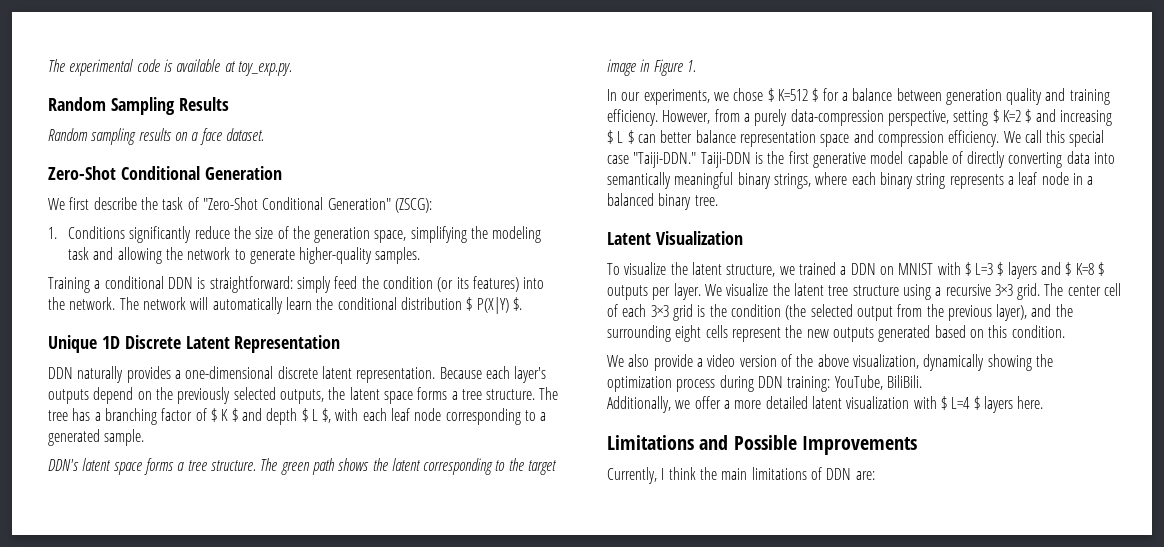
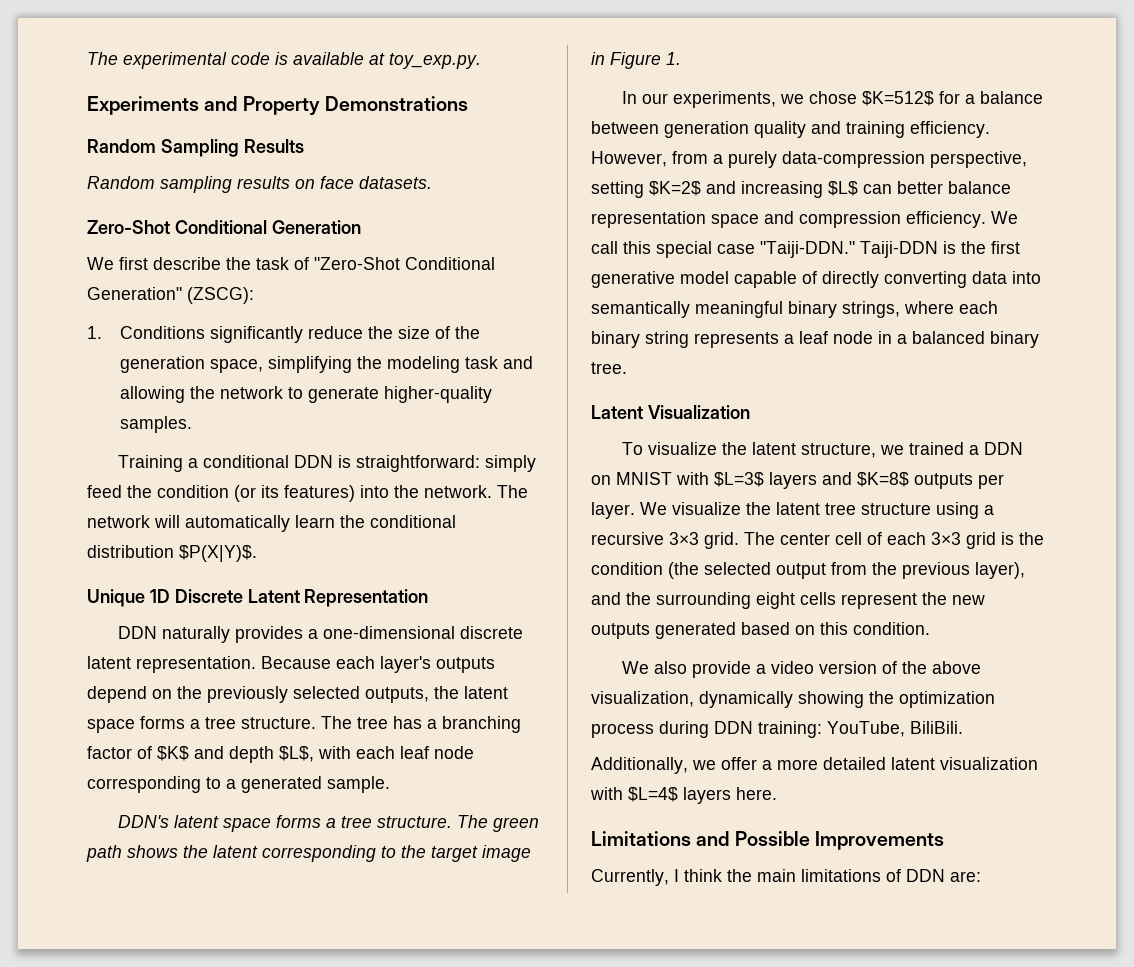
+ Experiments and Property Demonstrations
- Random sampling results on a face dataset.
+ Random sampling results on face datasets.
- The network will automatically learn the conditional distribution $ P(X|Y) $.
+ The network will automatically learn the conditional distribution $P(X|Y)$.
- The tree has a branching factor of $ K $ and depth $ L $, with each leaf node corresponding to a generated sample.
+ The tree has a branching factor of $K$ and depth $L$, with each leaf node corresponding to a generated sample.
- In our experiments, we chose $ K=512 $ for a balance between generation quality and training efficiency.
+ In our experiments, we chose $K=512$ for a balance between generation quality and training efficiency.
- However, from a purely data-compression perspective, setting $ K=2 $ and increasing $ L $ can better balance representation space and compression efficiency.
+ However, from a purely data-compression perspective, setting $K=2$ and increasing $L$ can better balance representation space and compression efficiency.
- To visualize the latent structure, we trained a DDN on MNIST with $ L=3 $ layers and $ K=8 $ outputs per layer.
+ To visualize the latent structure, we trained a DDN on MNIST with $L=3$ layers and $K=8$ outputs per layer.
- Additionally, we offer a more detailed latent visualization with $ L=4 $ layers here.
+ Additionally, we offer a more detailed latent visualization with $L=4$ layers here.

